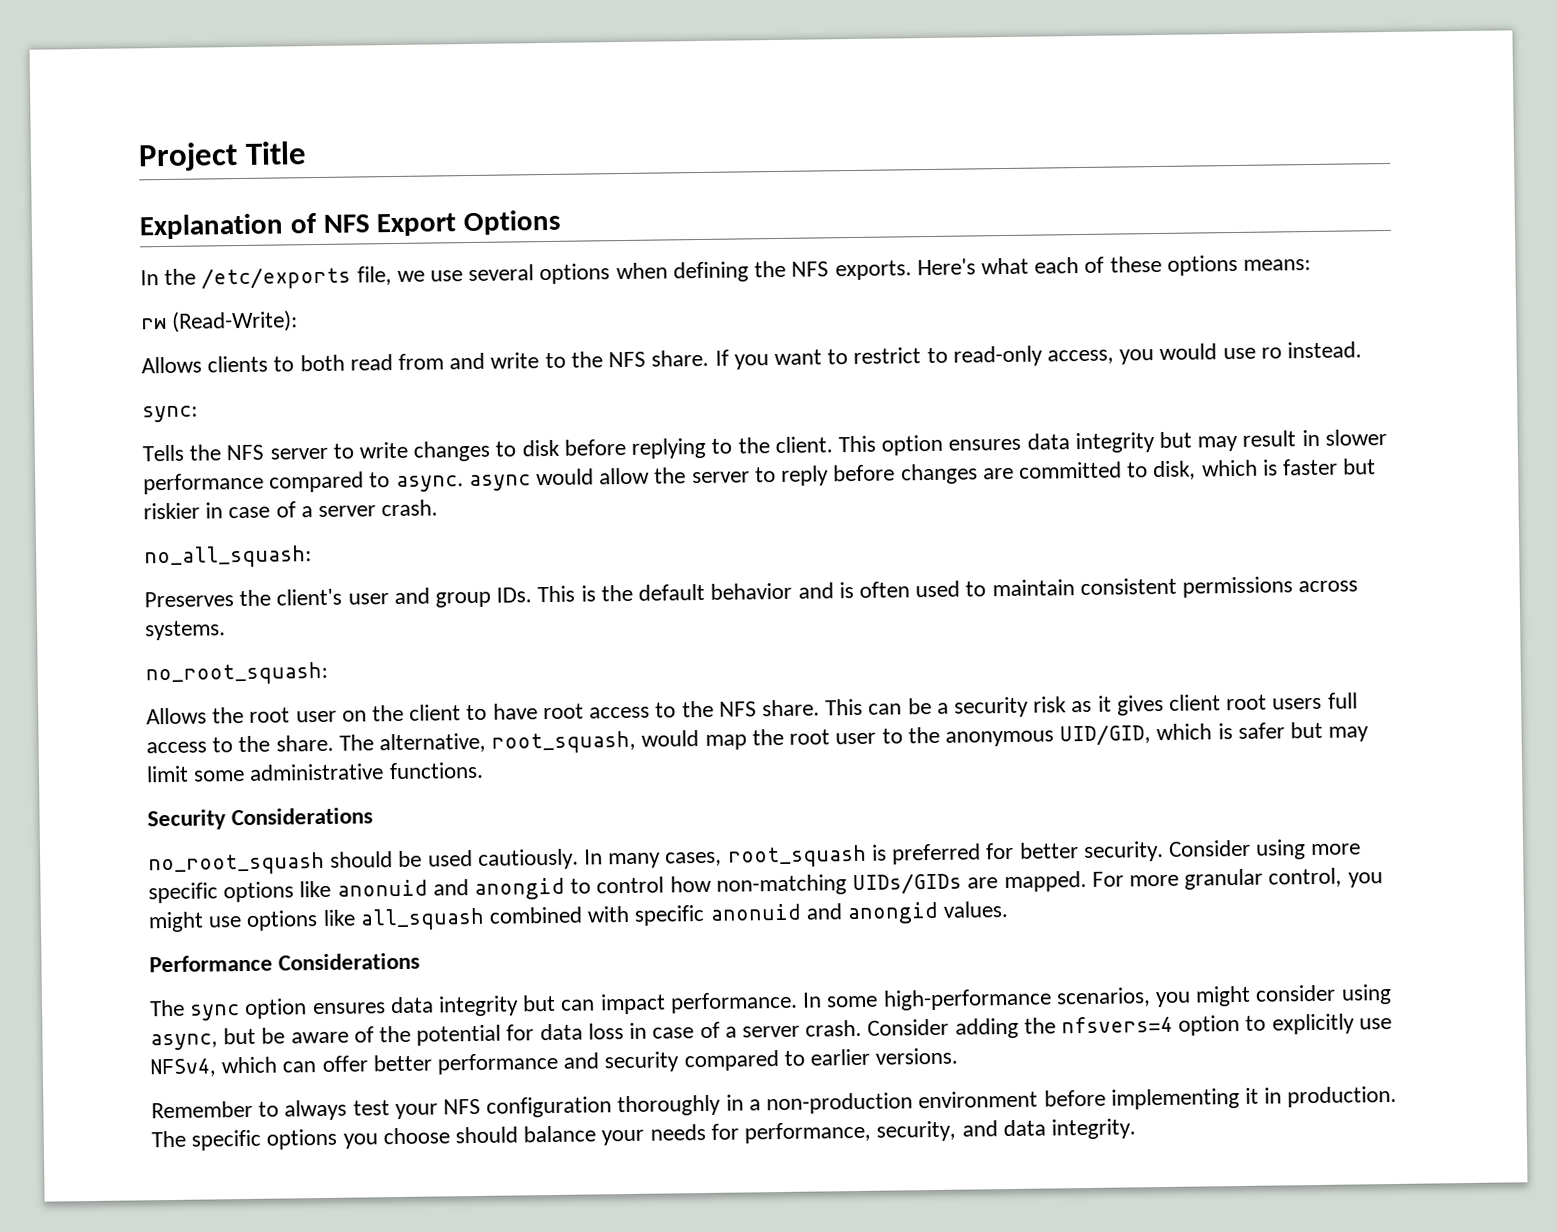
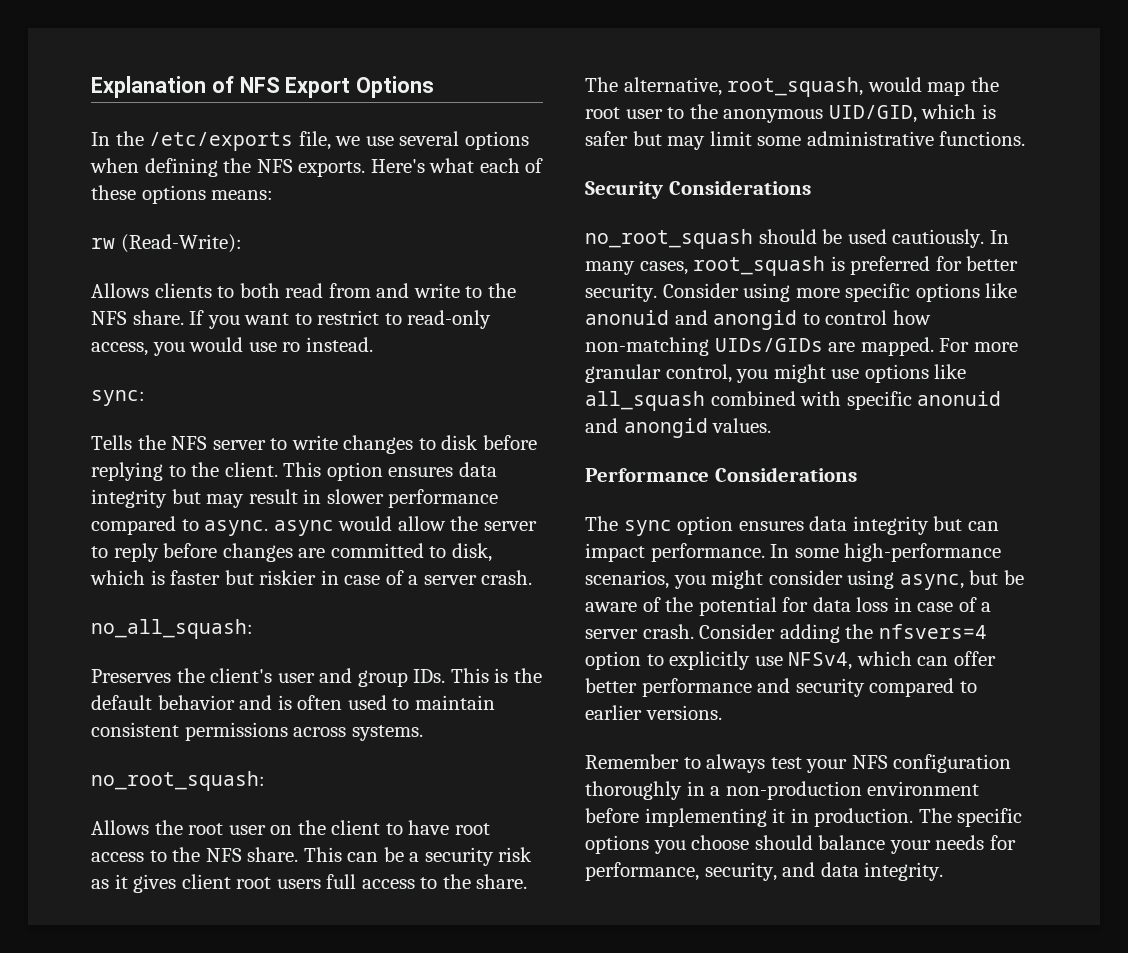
- Project Title

